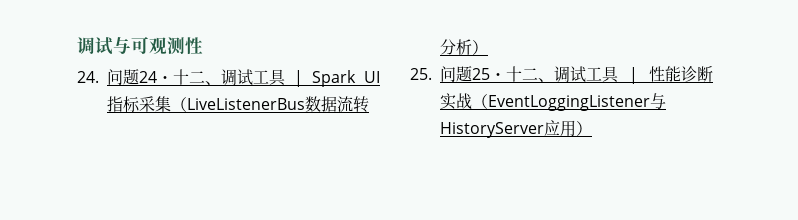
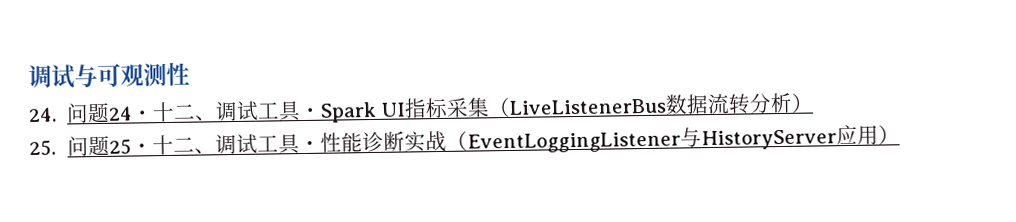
- 24.问题24・十二、调试工具 | Spark UI指标采集（LiveListenerBus数据流转分析）
+ 24.问题24・十二、调试工具・Spark UI指标采集（LiveListenerBus数据流转分析）
- 25.问题25・十二、调试工具 | 性能诊断实战（EventLoggingListener与HistoryServer应用）
+ 25.问题25・十二、调试工具・性能诊断实战（EventLoggingListener与HistoryServer应用）

